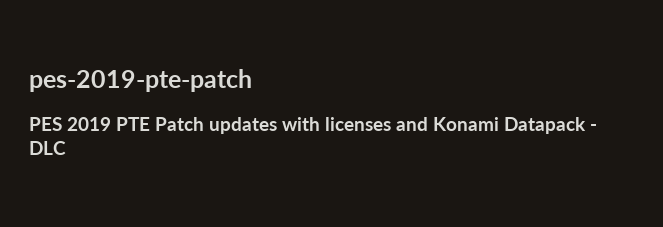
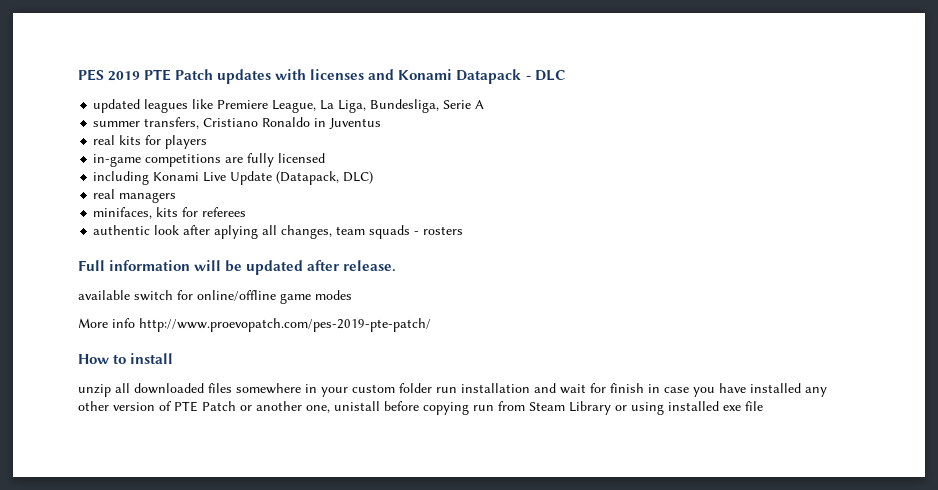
- pes-2019-pte-patch
+ updated leagues like Premiere League, La Liga, Bundesliga, Serie A
+ summer transfers, Cristiano Ronaldo in Juventus
+ real kits for players
+ in-game competitions are fully licensed
+ including Konami Live Update (Datapack, DLC)
+ real managers
+ minifaces, kits for referees
+ authentic look after aplying all changes, team squads - rosters
+ Full information will be updated after release.
+ available switch for online/offline game modes
+ More info http://www.proevopatch.com/pes-2019-pte-patch/
+ How to install
+ unzip all downloaded files somewhere in your custom folder run installation and wait for finish in case you have installed any other version of PTE Patch or another one, unistall before copying run from Steam Library or using installed exe file

